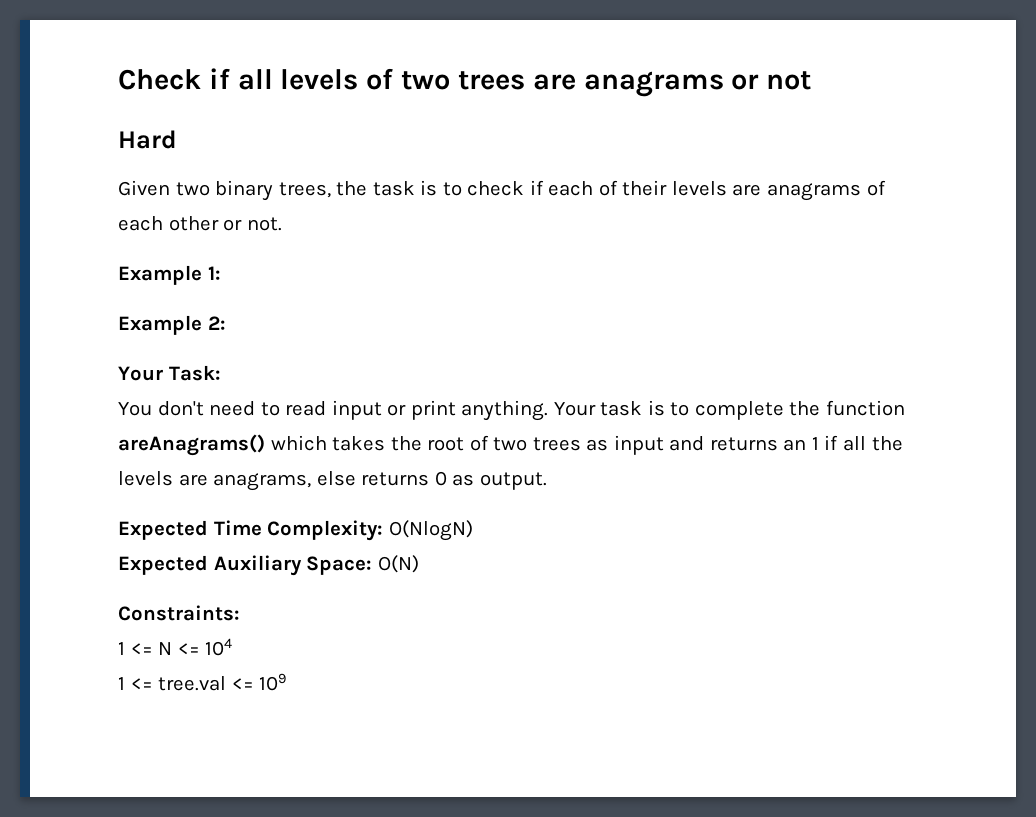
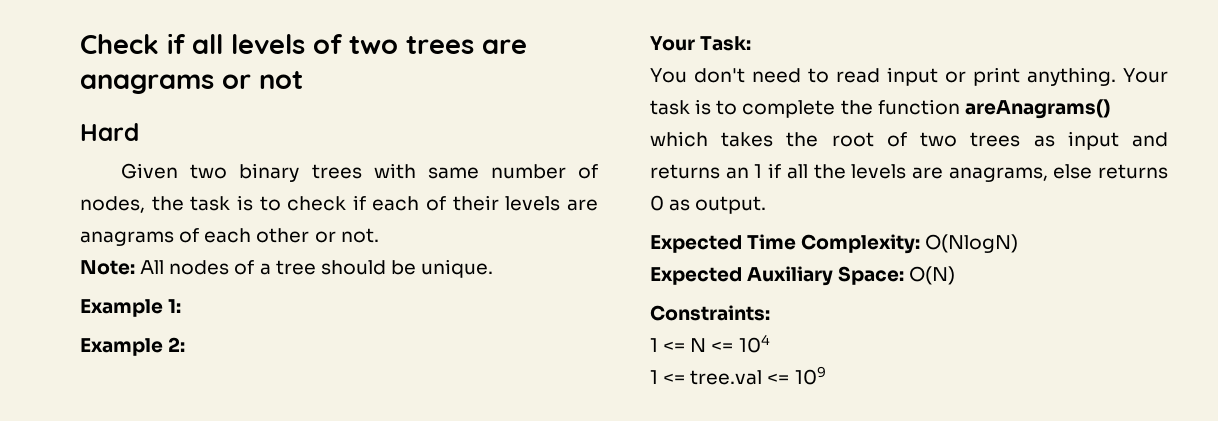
- Given two binary trees, the task is to check if each of their levels are anagrams of each other or not.
+ Given two binary trees with same number of nodes, the task is to check if each of their levels are anagrams of each other or not.
+ Note: All nodes of a tree should be unique.

